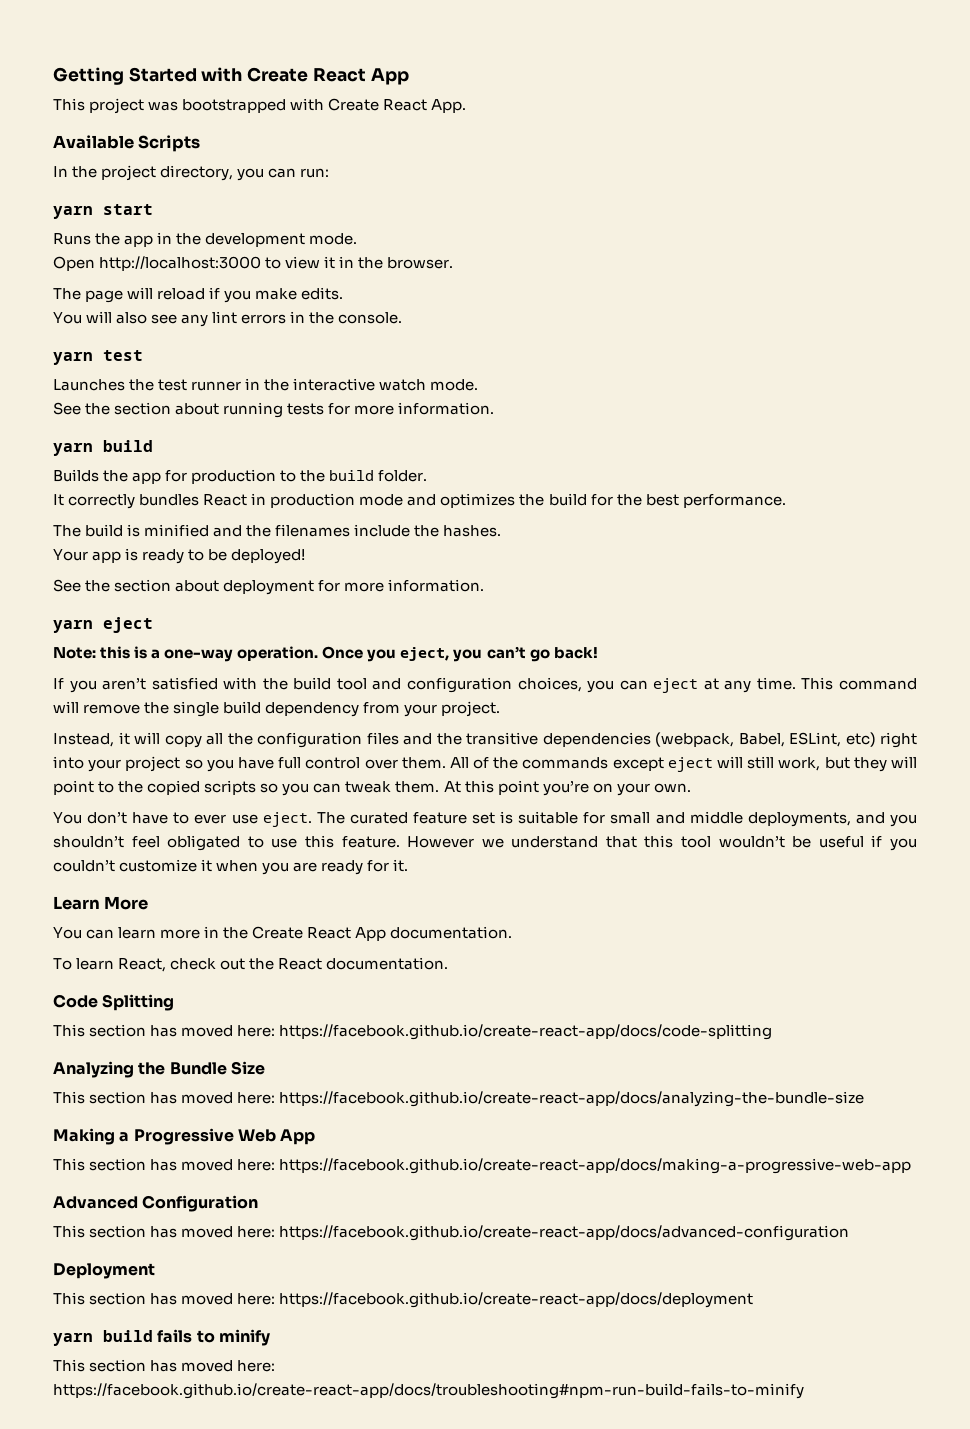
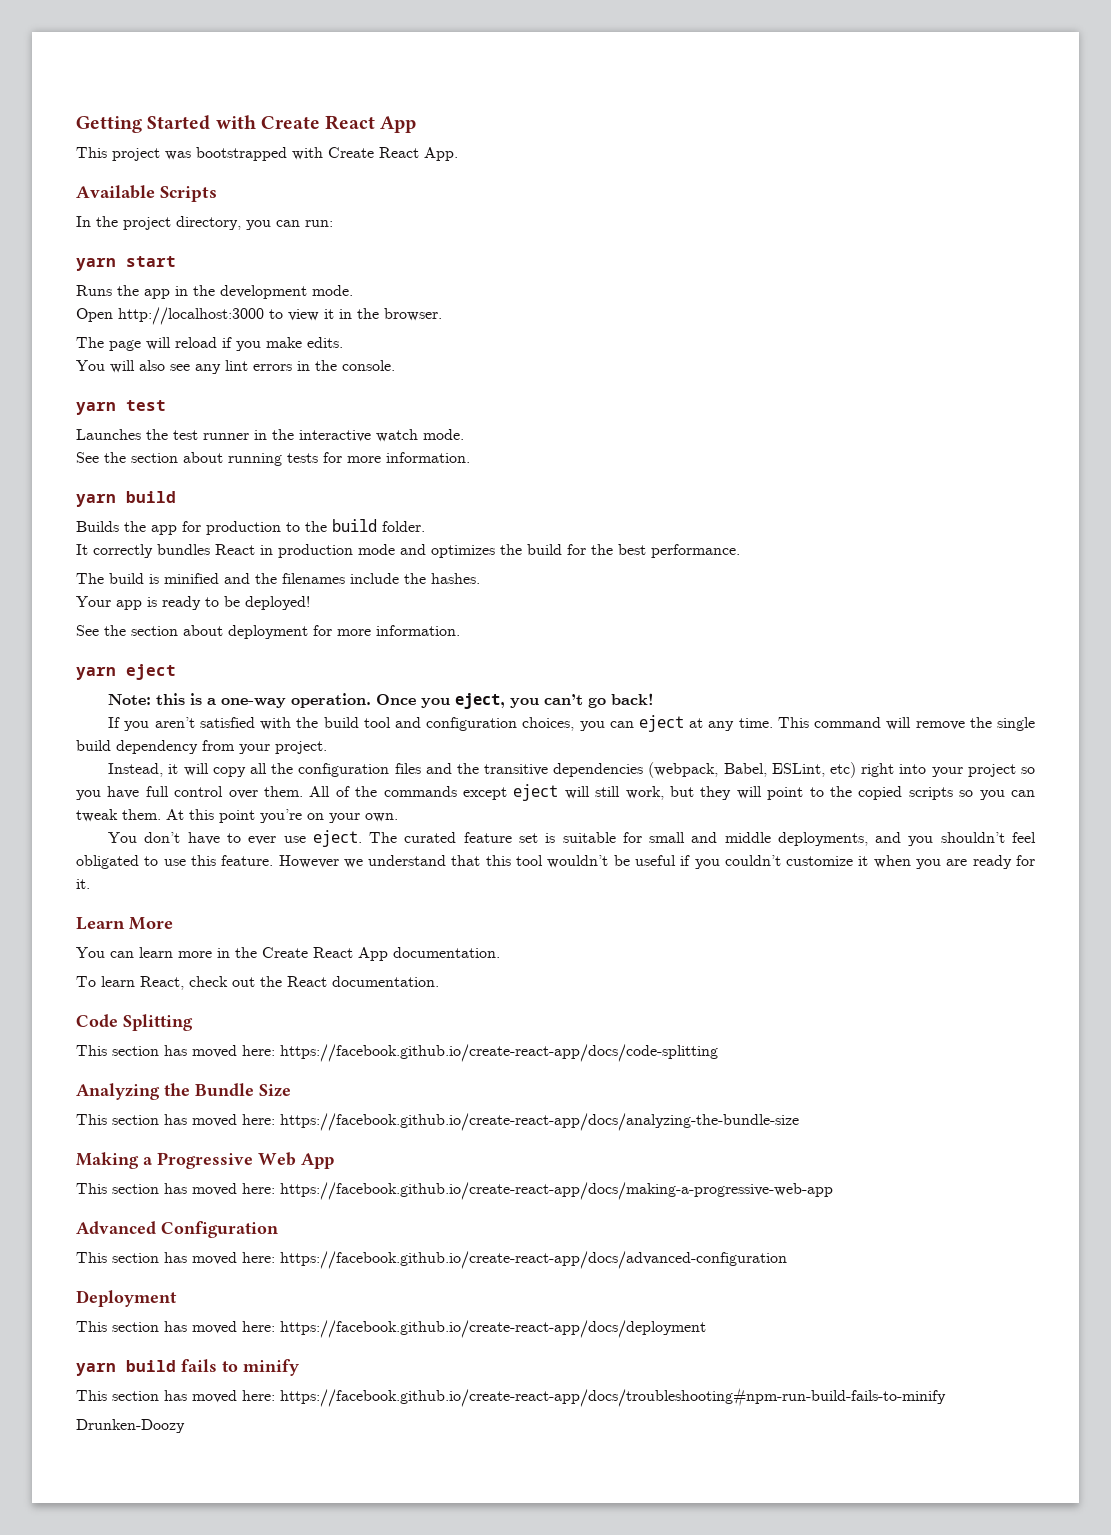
+ Drunken-Doozy

